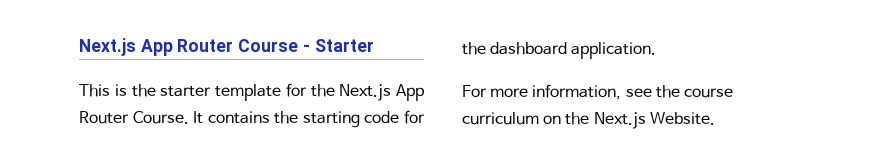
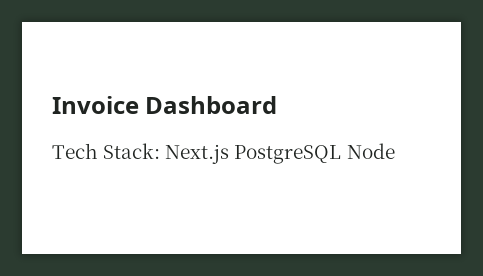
- Next.js App Router Course - Starter
- This is the starter template for the Next.js App Router Course. It contains the starting code for the dashboard application.
- For more information, see the course curriculum on the Next.js Website.
+ Invoice Dashboard
+ Tech Stack: Next.js PostgreSQL Node

